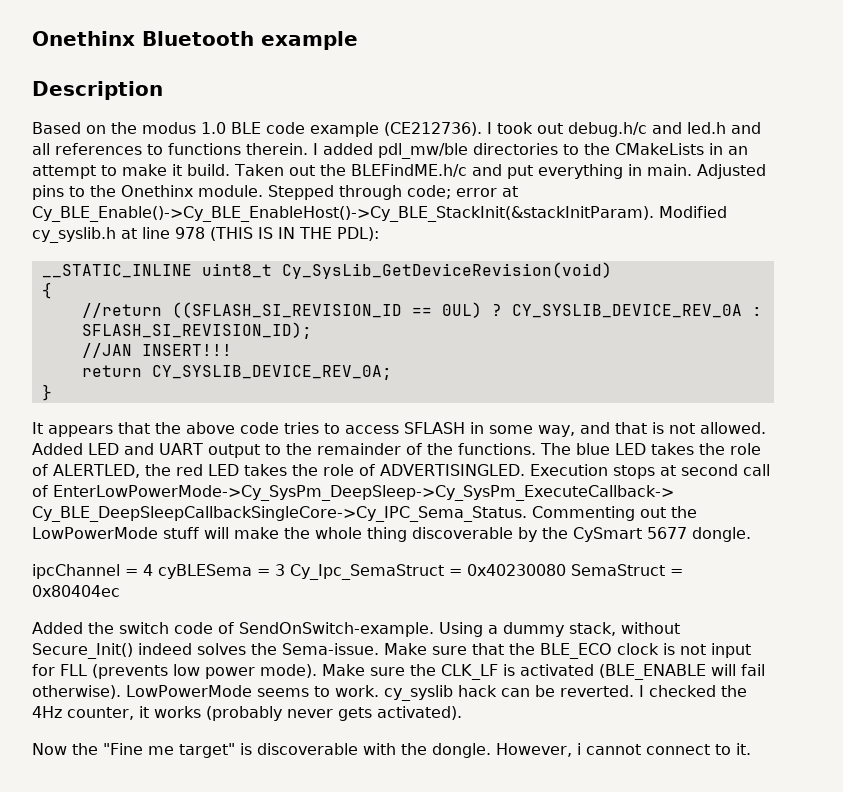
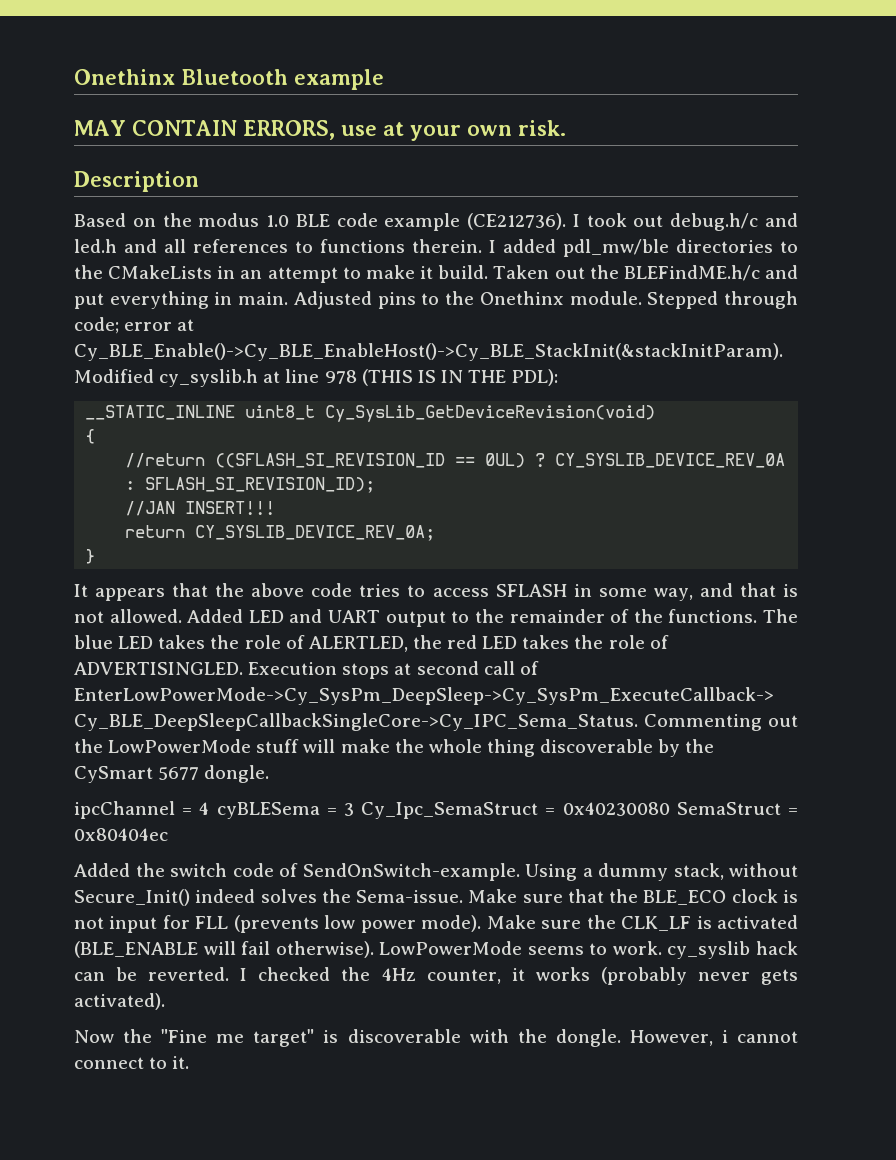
+ MAY CONTAIN ERRORS, use at your own risk.

